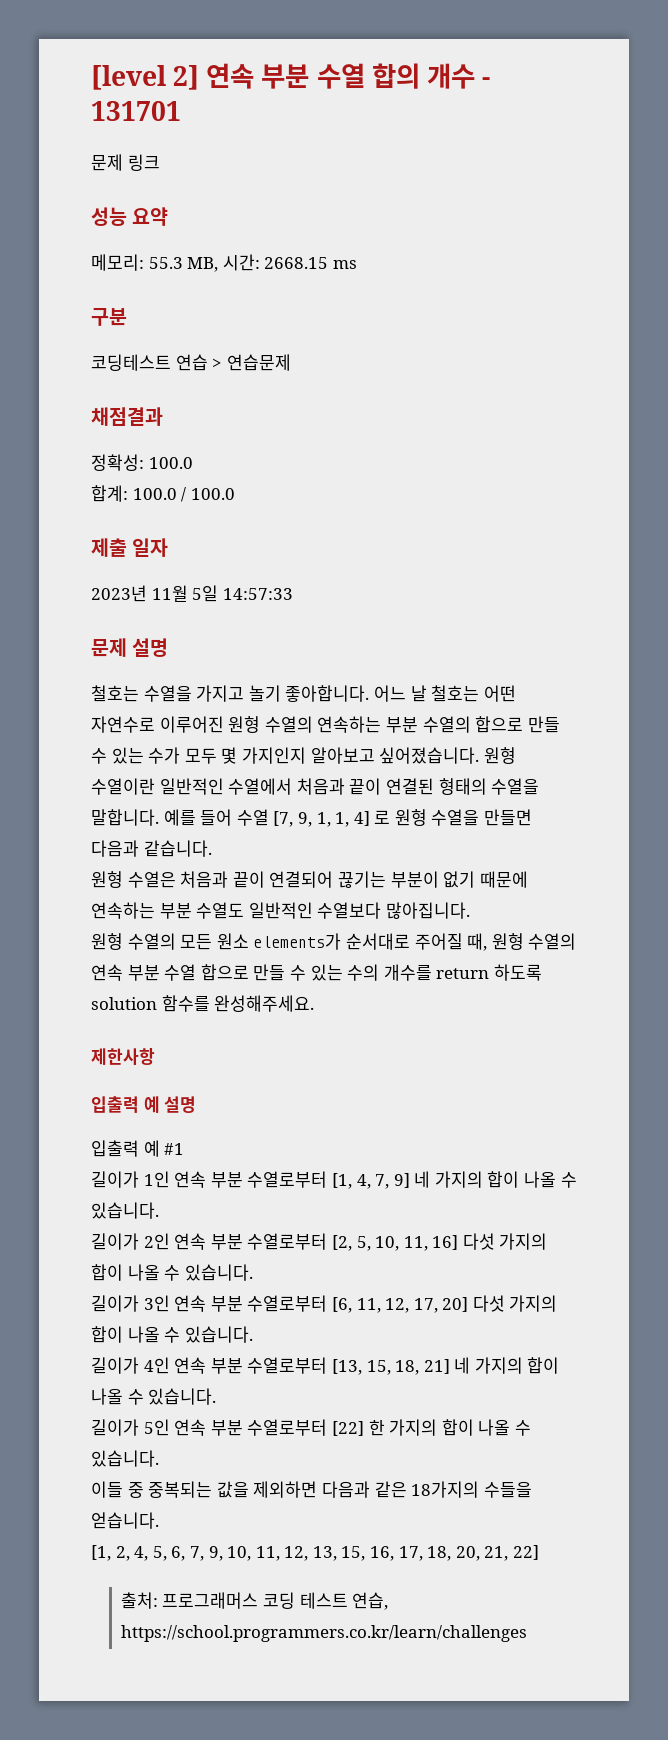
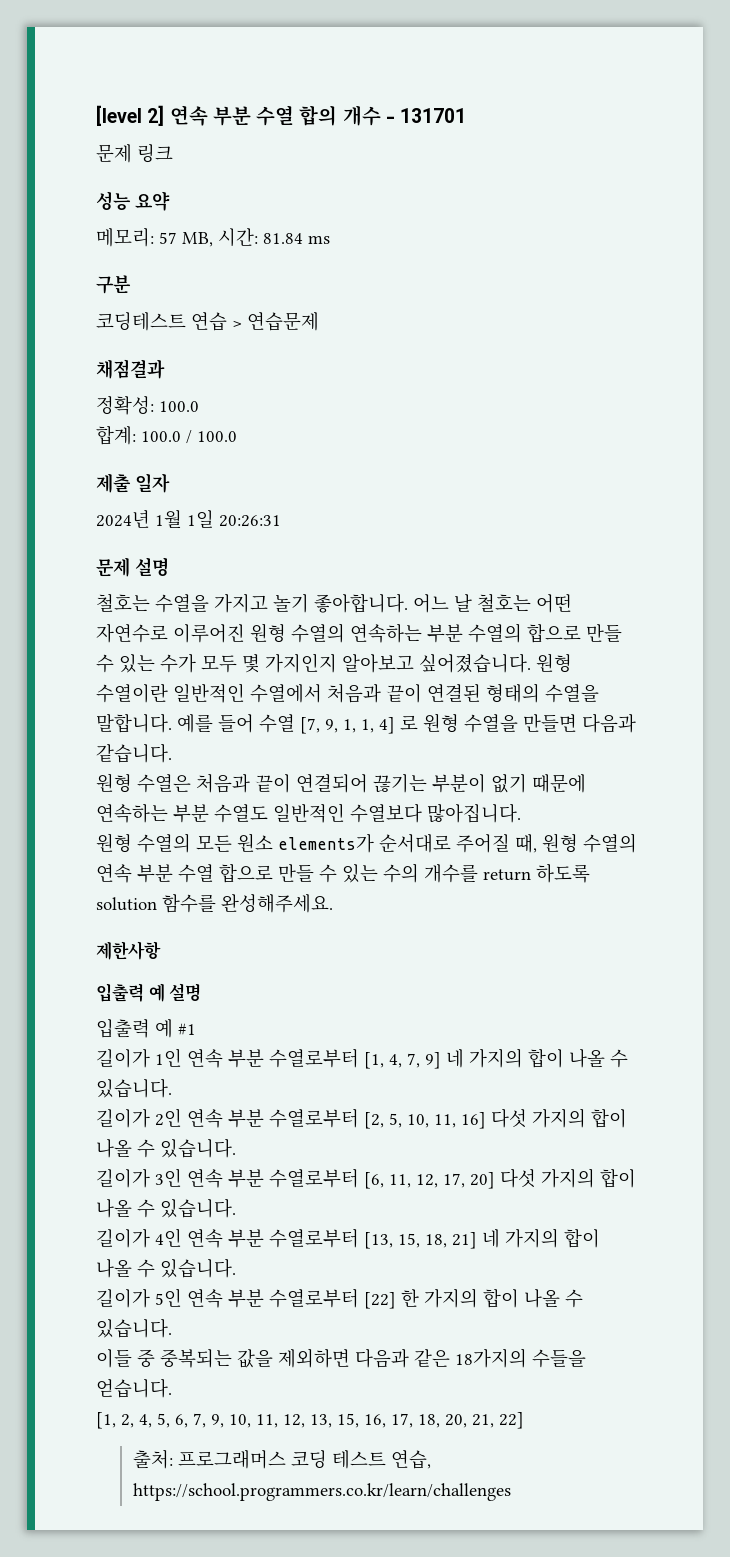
- 메모리: 55.3 MB, 시간: 2668.15 ms
+ 메모리: 57 MB, 시간: 81.84 ms
- 2023년 11월 5일 14:57:33
+ 2024년 1월 1일 20:26:31

